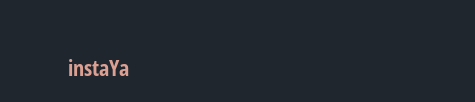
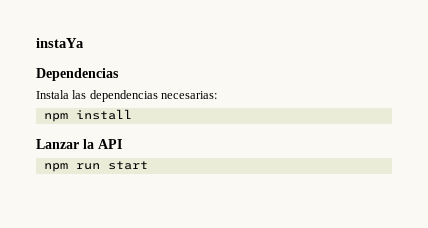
+ Dependencias
+ Instala las dependencias necesarias:
+ npm install
+ Lanzar la API
+ npm run start

